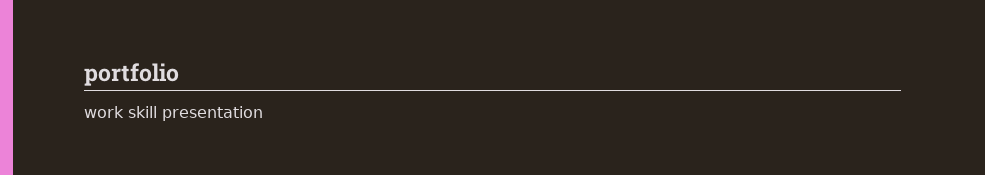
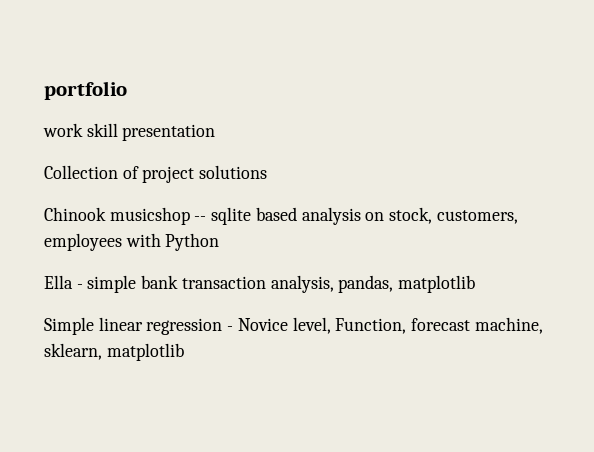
+ Collection of project solutions
+ Chinook musicshop -- sqlite based analysis on stock, customers, employees with Python
+ Ella - simple bank transaction analysis, pandas, matplotlib
+ Simple linear regression - Novice level, Function, forecast machine, sklearn, matplotlib

